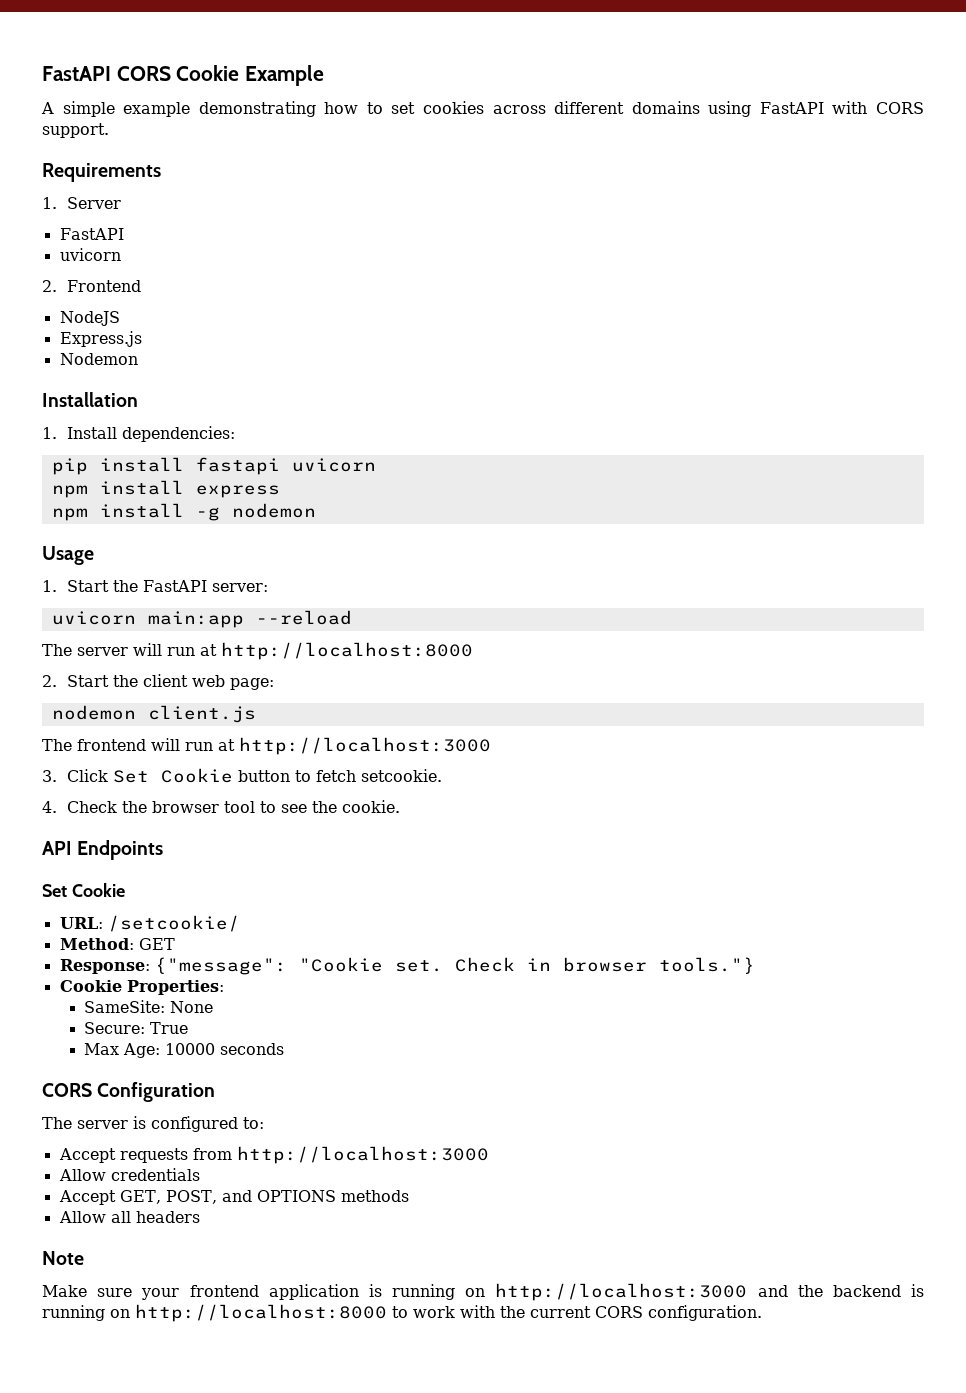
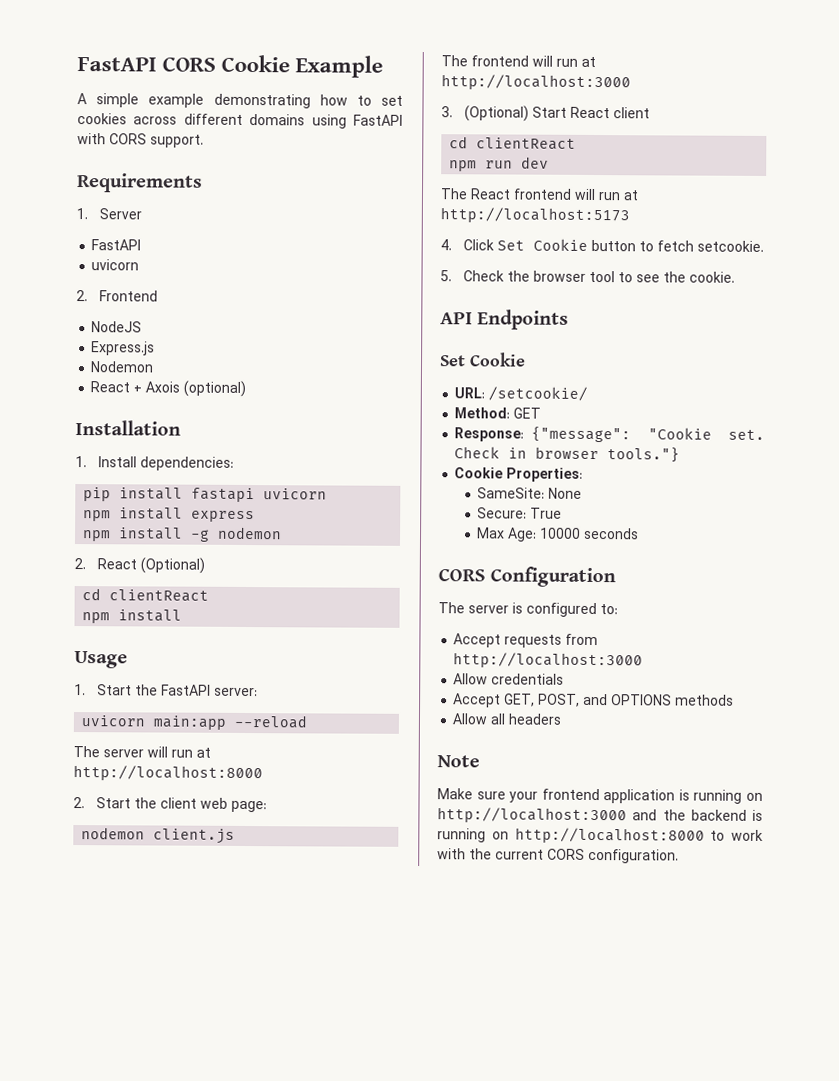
+ React + Axois (optional)
+ 2. React (Optional)
+ cd clientReact
+ npm install
- 3. Click Set Cookie button to fetch setcookie.
+ 3. (Optional) Start React client
+ cd clientReact
+ npm run dev
+ The React frontend will run at http://localhost:5173
+ 4. Click Set Cookie button to fetch setcookie.
- 4. Check the browser tool to see the cookie.
+ 5. Check the browser tool to see the cookie.

